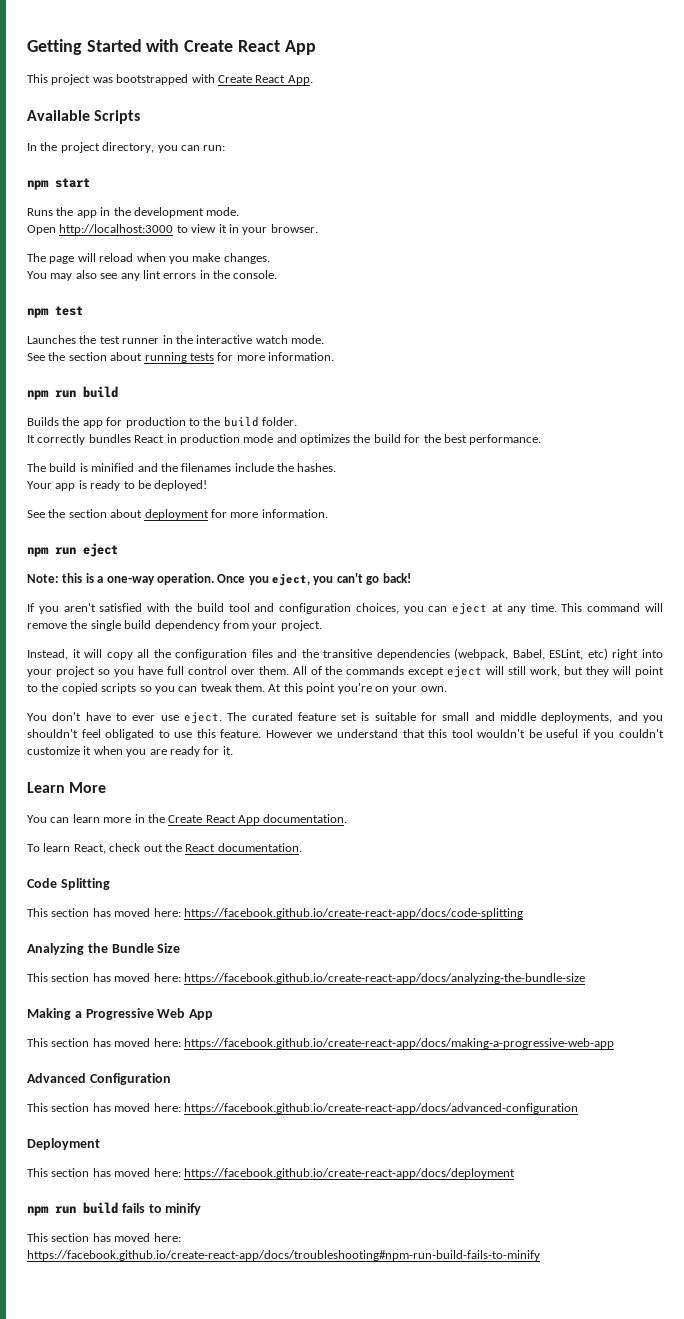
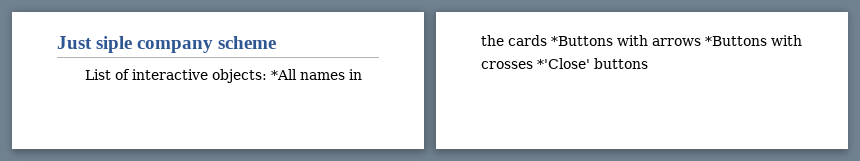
- Getting Started with Create React App
- This project was bootstrapped with Create React App.
- Available Scripts
- In the project directory, you can run:
- npm start
- Runs the app in the development mode.
- Open http://localhost:3000 to view it in your browser.
- The page will reload when you make changes.
- You may also see any lint errors in the console.
- npm test
- Launches the test runner in the interactive watch mode.
- See the section about running tests for more information.
- npm run build
- Builds the app for production to the build folder.
- It correctly bundles React in production mode and optimizes the build for the best performance.
- The build is minified and the filenames include the hashes.
- Your app is ready to be deployed!
- See the section about deployment for more information.
- npm run eject
- Note: this is a one-way operation. Once you eject, you can't go back!
- If you aren't satisfied with the build tool and configuration choices, you can eject at any time. This command will remove the single build dependency from your project.
- Instead, it will copy all the configuration files and the transitive dependencies (webpack, Babel, ESLint, etc) right into your project so you have full control over them. All of the commands except eject will still work, but they will point to the copied scripts so you can tweak them. At this point you're on your own.
- You don't have to ever use eject. The curated feature set is suitable for small and middle deployments, and you shouldn't feel obligated to use this feature. However we understand that this tool wouldn't be useful if you couldn't customize it when you are ready for it.
- Learn More
- You can learn more in the Create React App documentation.
- To learn React, check out the React documentation.
- Code Splitting
- This section has moved here: https://facebook.github.io/create-react-app/docs/code-splitting
- Analyzing the Bundle Size
- This section has moved here: https://facebook.github.io/create-react-app/docs/analyzing-the-bundle-size
- Making a Progressive Web App
- This section has moved here: https://facebook.github.io/create-react-app/docs/making-a-progressive-web-app
- Advanced Configuration
- This section has moved here: https://facebook.github.io/create-react-app/docs/advanced-configuration
- Deployment
- This section has moved here: https://facebook.github.io/create-react-app/docs/deployment
- npm run build fails to minify
- This section has moved here: https://facebook.github.io/create-react-app/docs/troubleshooting#npm-run-build-fails-to-minify
+ Just siple company scheme
+ List of interactive objects: *All names in the cards *Buttons with arrows *Buttons with crosses *'Close' buttons

